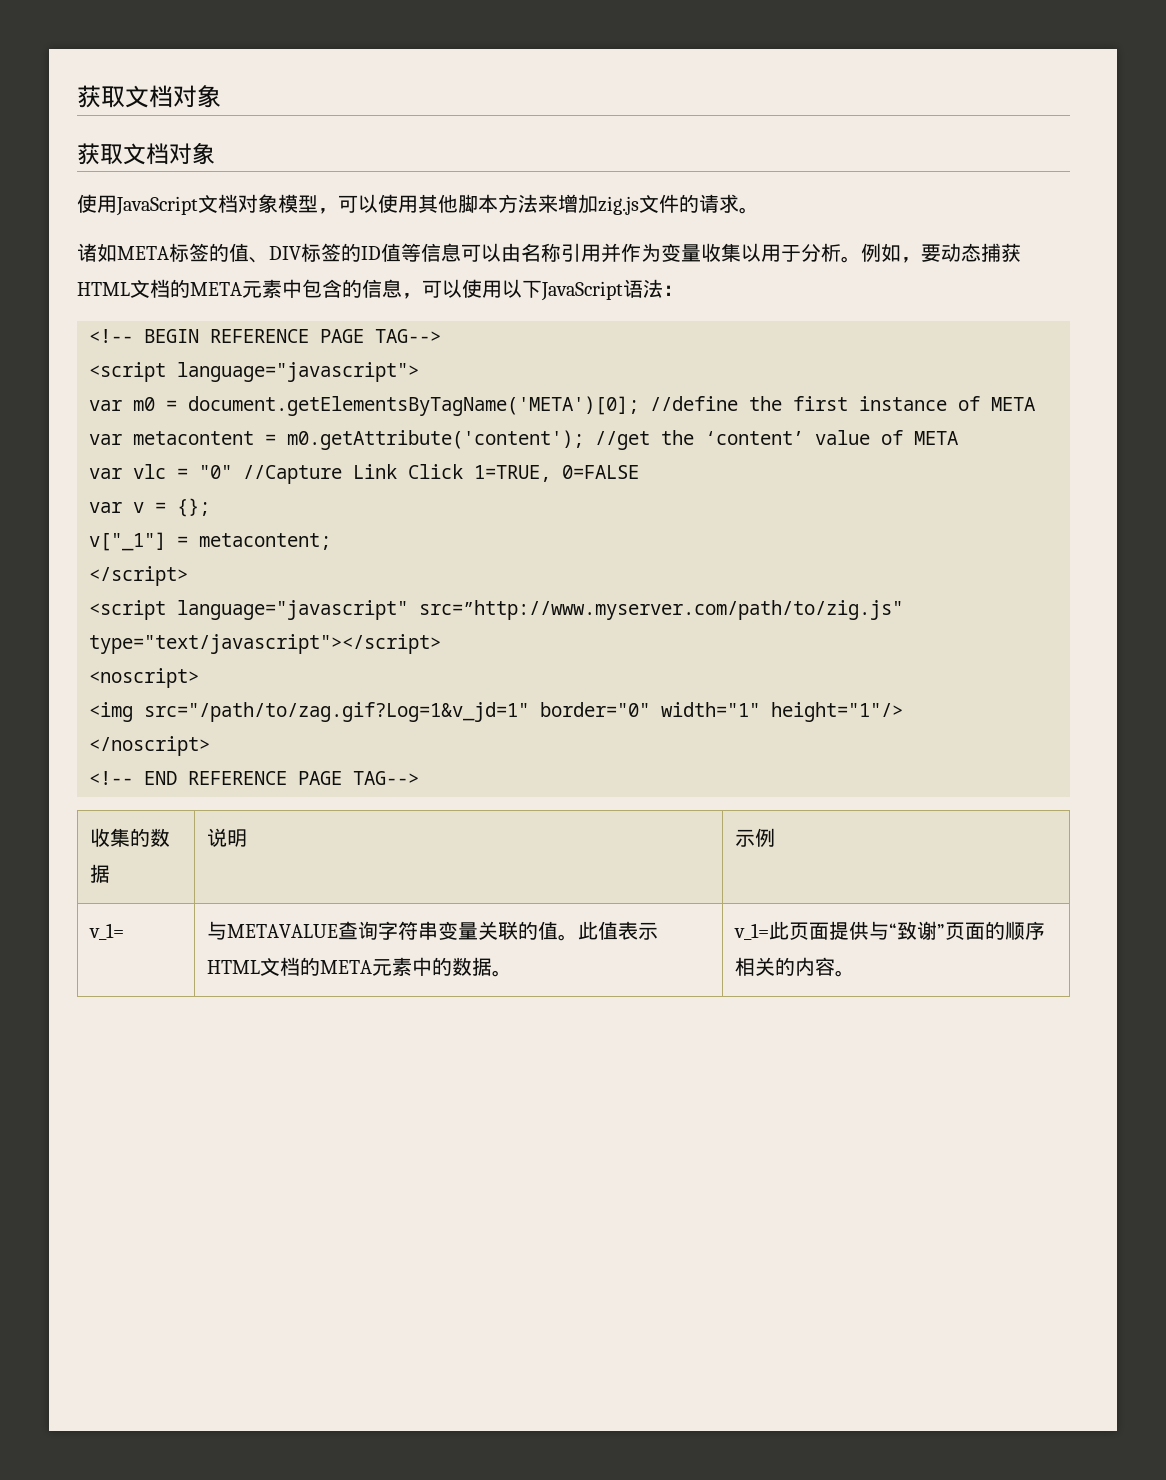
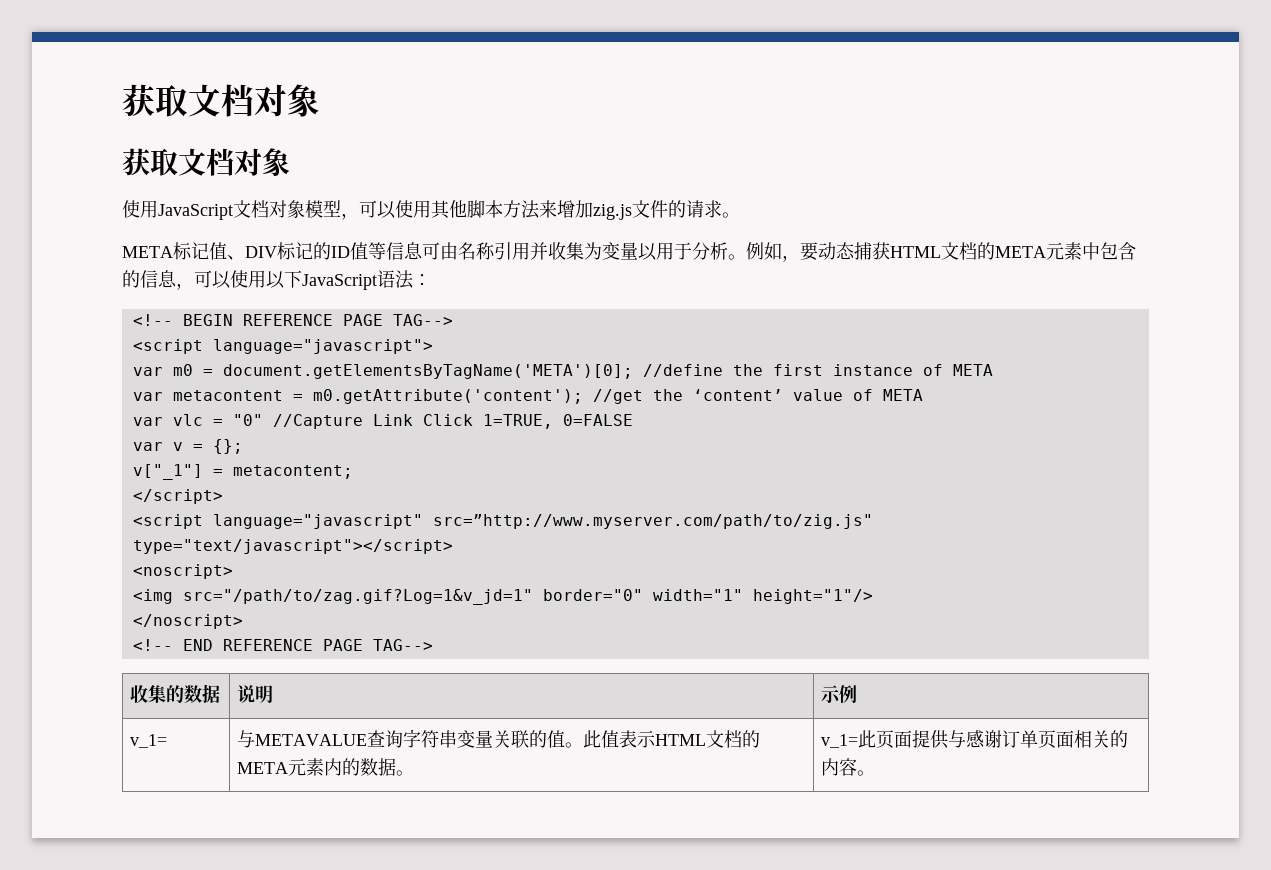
- 诸如META标签的值、DIV标签的ID值等信息可以由名称引用并作为变量收集以用于分析。
+ META标记值、DIV标记的ID值等信息可由名称引用并收集为变量以用于分析。
- v_1= | 与METAVALUE查询字符串变量关联的值。此值表示HTML文档的META元素中的数据。 | v_1=此页面提供与“致谢”页面的顺序相关的内容。
+ v_1= | 与METAVALUE查询字符串变量关联的值。此值表示HTML文档的META元素内的数据。 | v_1=此页面提供与感谢订单页面相关的内容。

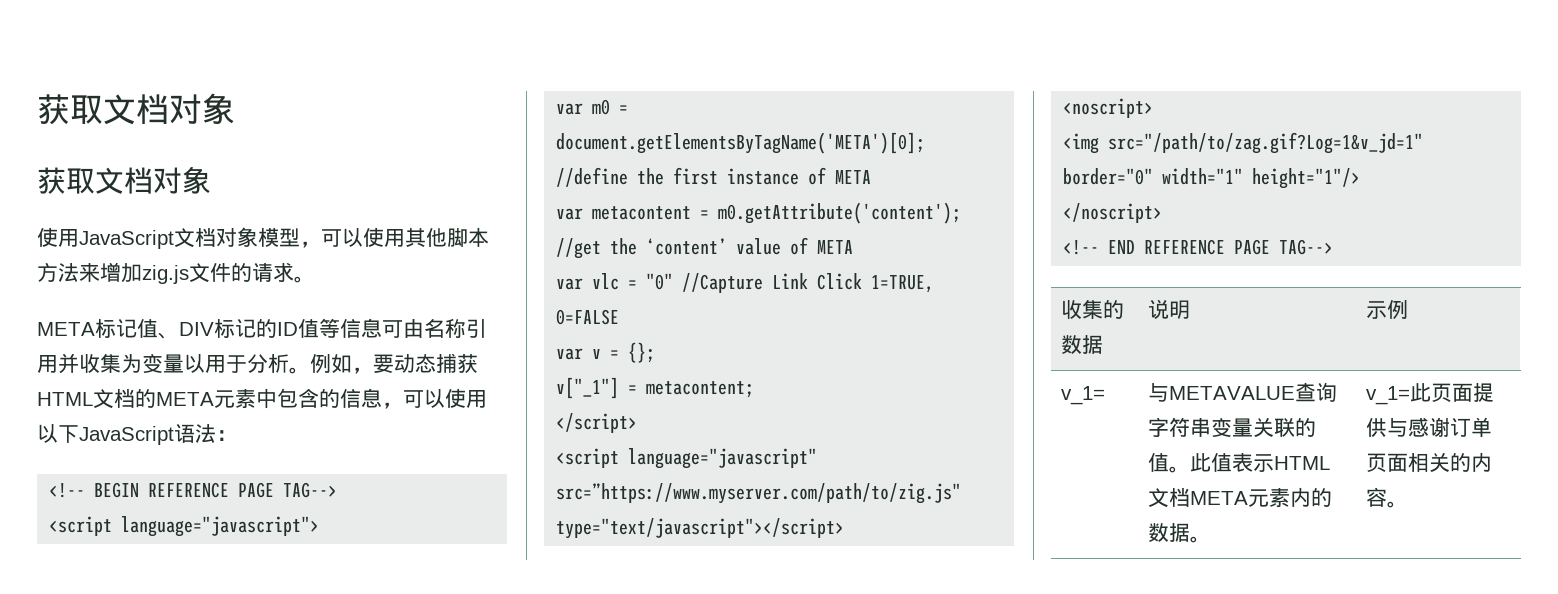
- <script language="javascript" src=”http://www.myserver.com/path/to/zig.js" type="text/javascript"></script>
+ <script language="javascript" src=”https://www.myserver.com/path/to/zig.js" type="text/javascript"></script>
- v_1= | 与METAVALUE查询字符串变量关联的值。此值表示HTML文档的META元素内的数据。 | v_1=此页面提供与感谢订单页面相关的内容。
+ v_1= | 与METAVALUE查询字符串变量关联的值。此值表示HTML文档META元素内的数据。 | v_1=此页面提供与感谢订单页面相关的内容。

